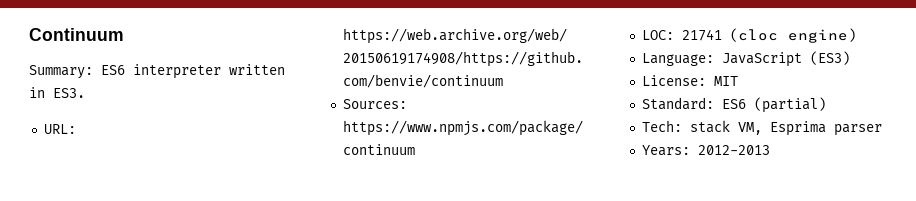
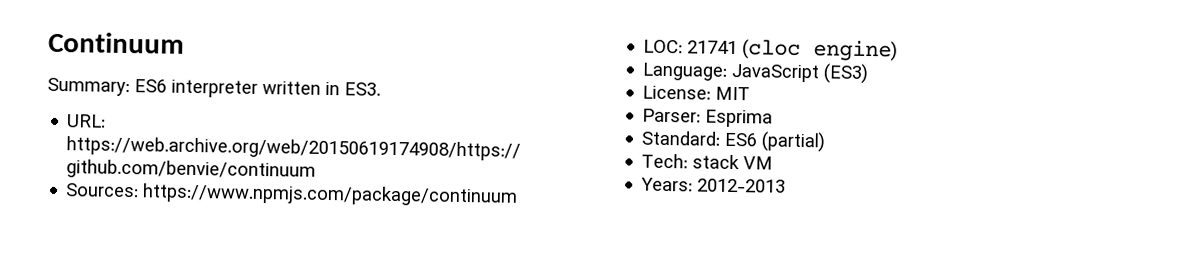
+ Parser: Esprima
- Tech: stack VM, Esprima parser
+ Tech: stack VM

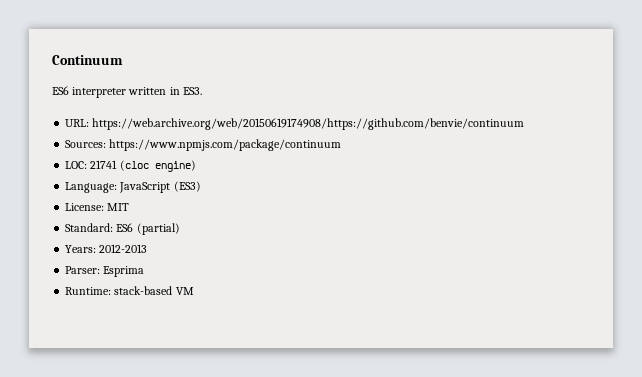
- Summary: ES6 interpreter written in ES3.
+ ES6 interpreter written in ES3.
- Parser: Esprima
- Tech: stack VM
+ Parser: Esprima
+ Runtime: stack-based VM

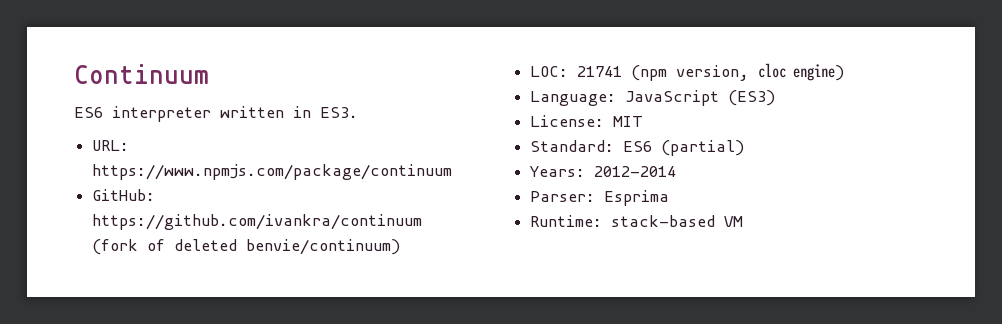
- URL: https://web.archive.org/web/20150619174908/https://github.com/benvie/continuum
- Sources: https://www.npmjs.com/package/continuum
+ URL: https://www.npmjs.com/package/continuum
+ GitHub: https://github.com/ivankra/continuum (fork of deleted benvie/continuum)
- LOC: 21741 (cloc engine)
+ LOC: 21741 (npm version, cloc engine)
- Years: 2012-2013
+ Years: 2012-2014

